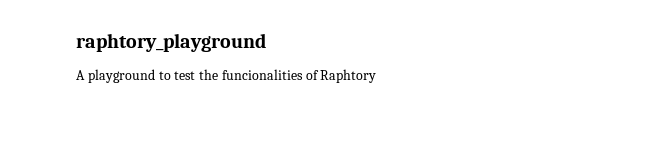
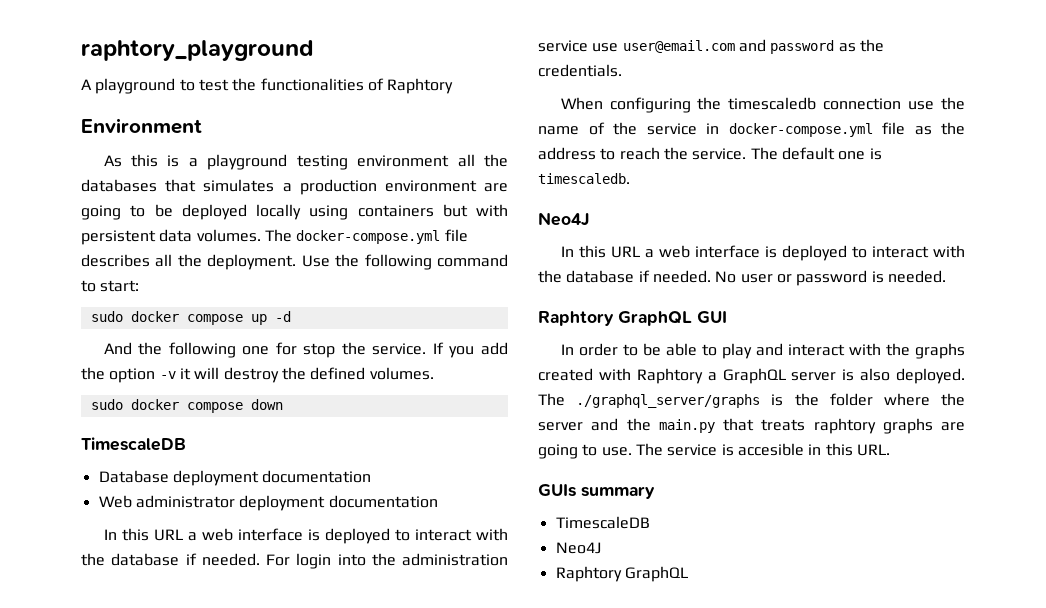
- A playground to test the funcionalities of Raphtory
+ A playground to test the functionalities of Raphtory
+ Environment
+ As this is a playground testing environment all the databases that simulates a production environment are going to be deployed locally using containers but with persistent data volumes. The docker-compose.yml file describes all the deployment. Use the following command to start:
+ sudo docker compose up -d
+ And the following one for stop the service. If you add the option -v it will destroy the defined volumes.
+ sudo docker compose down
+ TimescaleDB
+ Database deployment documentation
+ Web administrator deployment documentation
+ In this URL a web interface is deployed to interact with the database if needed. For login into the administration service use user@email.com and password as the credentials.
+ When configuring the timescaledb connection use the name of the service in docker-compose.yml file as the address to reach the service. The default one is timescaledb.
+ Neo4J
+ In this URL a web interface is deployed to interact with the database if needed. No user or password is needed.
+ Raphtory GraphQL GUI
+ In order to be able to play and interact with the graphs created with Raphtory a GraphQL server is also deployed. The ./graphql_server/graphs is the folder where the server and the main.py that treats raphtory graphs are going to use. The service is accesible in this URL.
+ GUIs summary
+ TimescaleDB
+ Neo4J
+ Raphtory GraphQL

